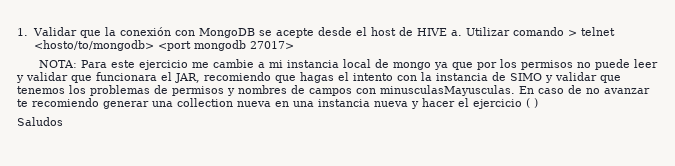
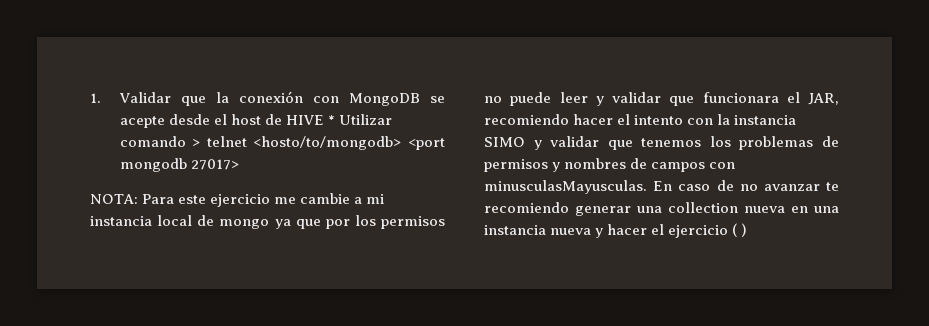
- 1. Validar que la conexión con MongoDB se acepte desde el host de HIVE a. Utilizar comando > telnet <hosto/to/mongodb> <port mongodb 27017>
+ 1. Validar que la conexión con MongoDB se acepte desde el host de HIVE * Utilizar comando > telnet <hosto/to/mongodb> <port mongodb 27017>
- NOTA: Para este ejercicio me cambie a mi instancia local de mongo ya que por los permisos no puede leer y validar que funcionara el JAR, recomiendo que hagas el intento con la instancia de SIMO y validar que tenemos los problemas de permisos y nombres de campos con minusculasMayusculas.
+ NOTA: Para este ejercicio me cambie a mi instancia local de mongo ya que por los permisos no puede leer y validar que funcionara el JAR, recomiendo hacer el intento con la instancia SIMO y validar que tenemos los problemas de permisos y nombres de campos con minusculasMayusculas.
- Saludos

